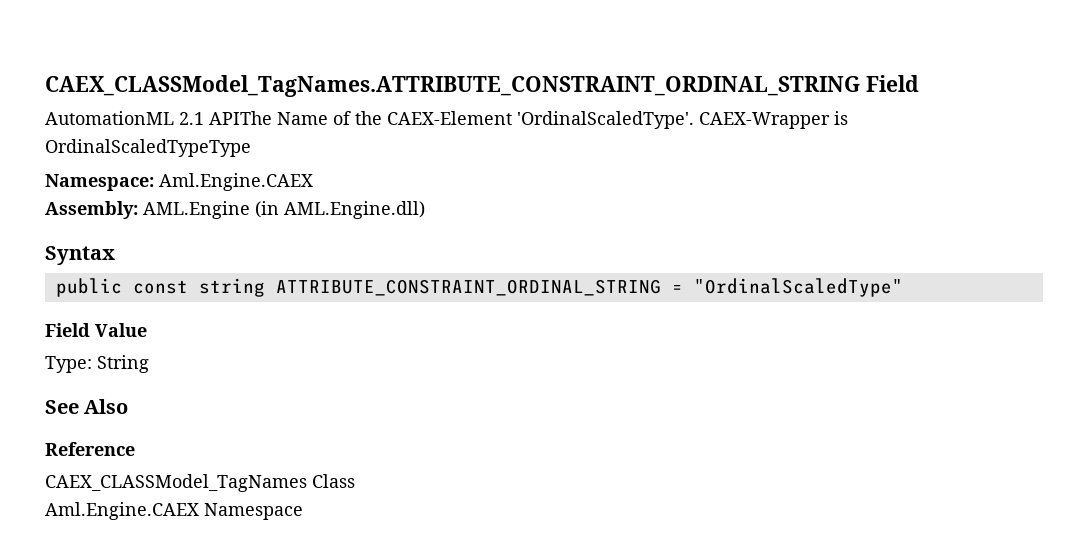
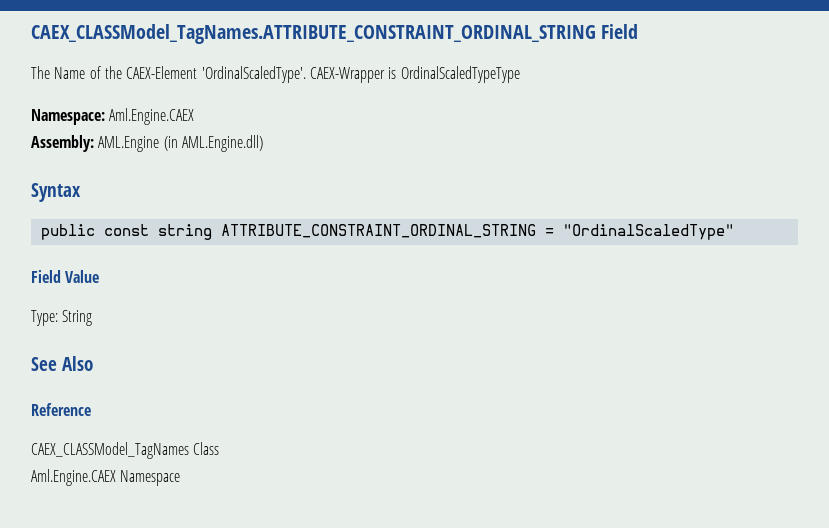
- AutomationML 2.1 APIThe Name of the CAEX-Element 'OrdinalScaledType'.
+ The Name of the CAEX-Element 'OrdinalScaledType'.

